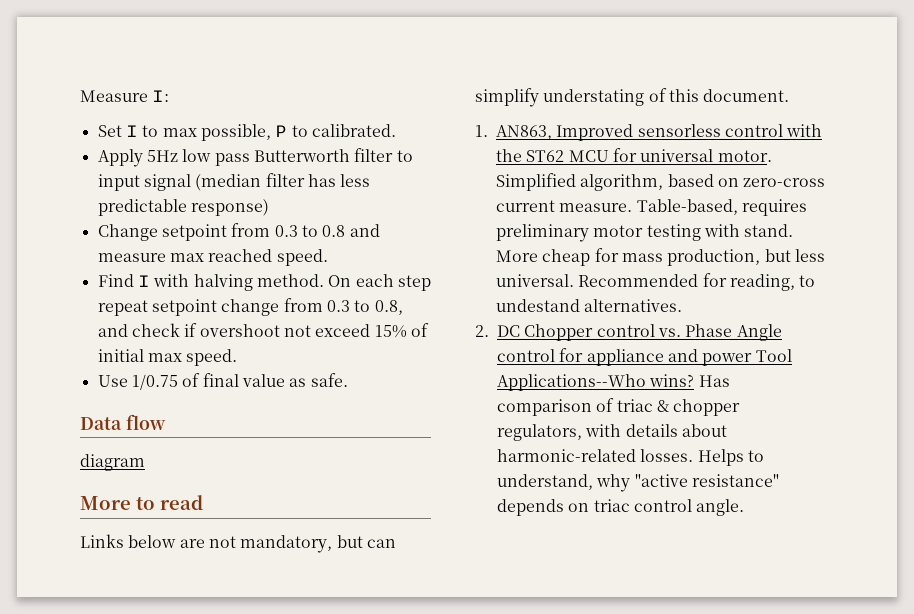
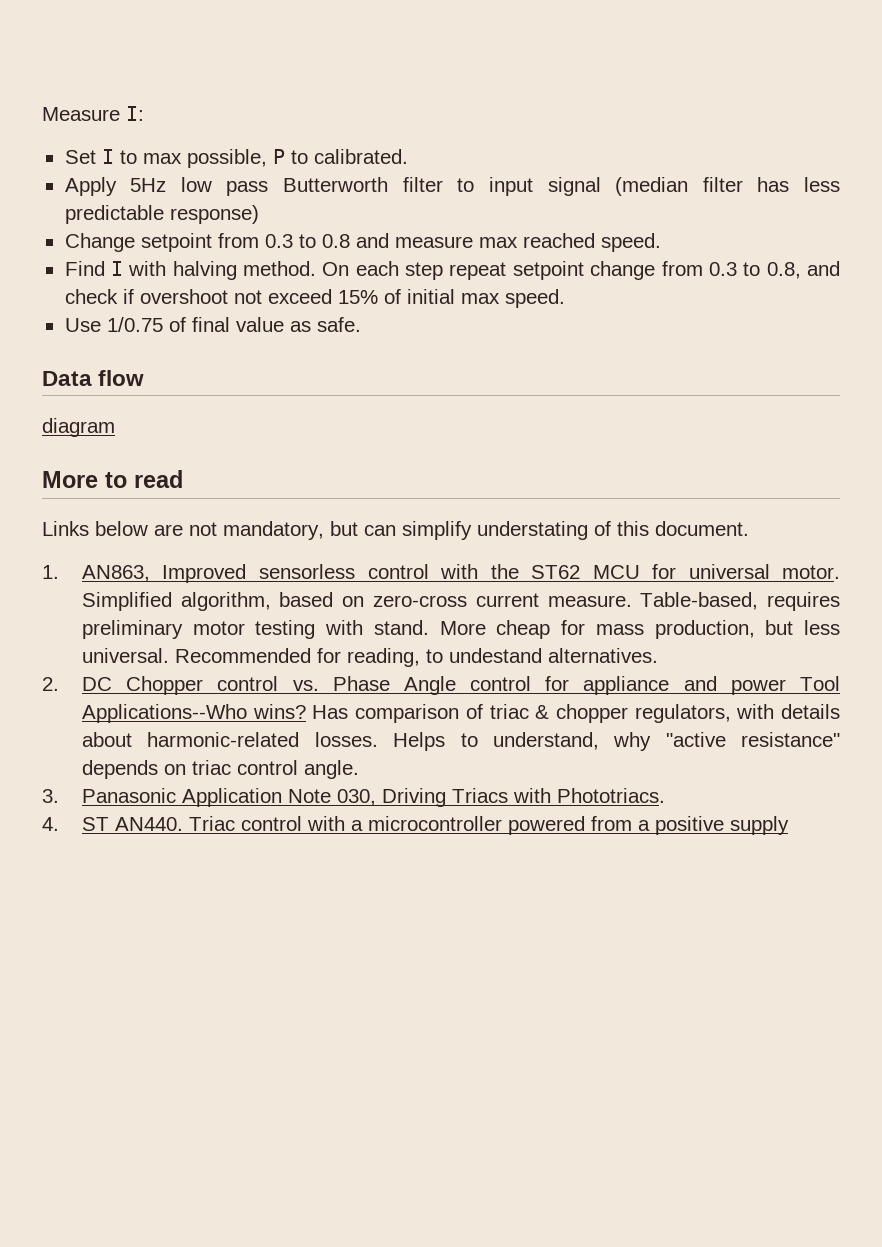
+ 3. Panasonic Application Note 030, Driving Triacs with Phototriacs.
+ 4. ST AN440. Triac control with a microcontroller powered from a positive supply

